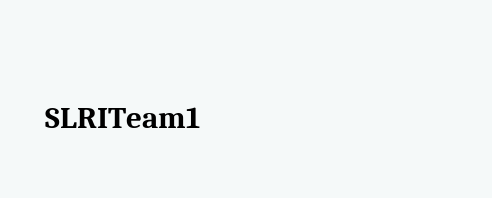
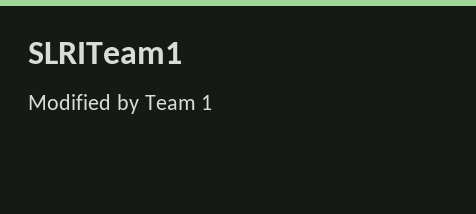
+ Modified by Team 1

